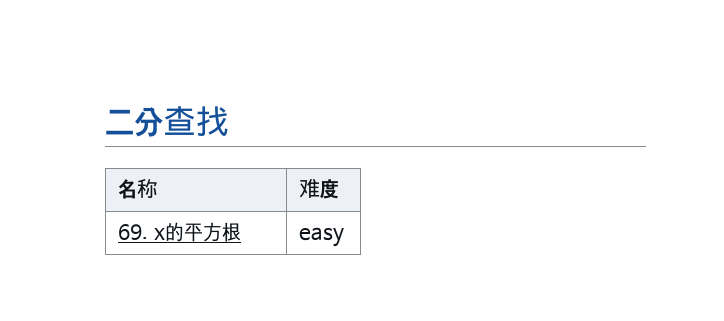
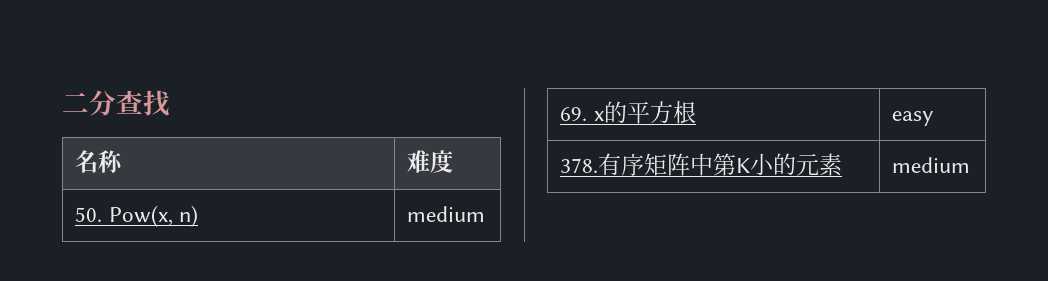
+ 50. Pow(x, n) | medium
+ 378.有序矩阵中第K小的元素 | medium

